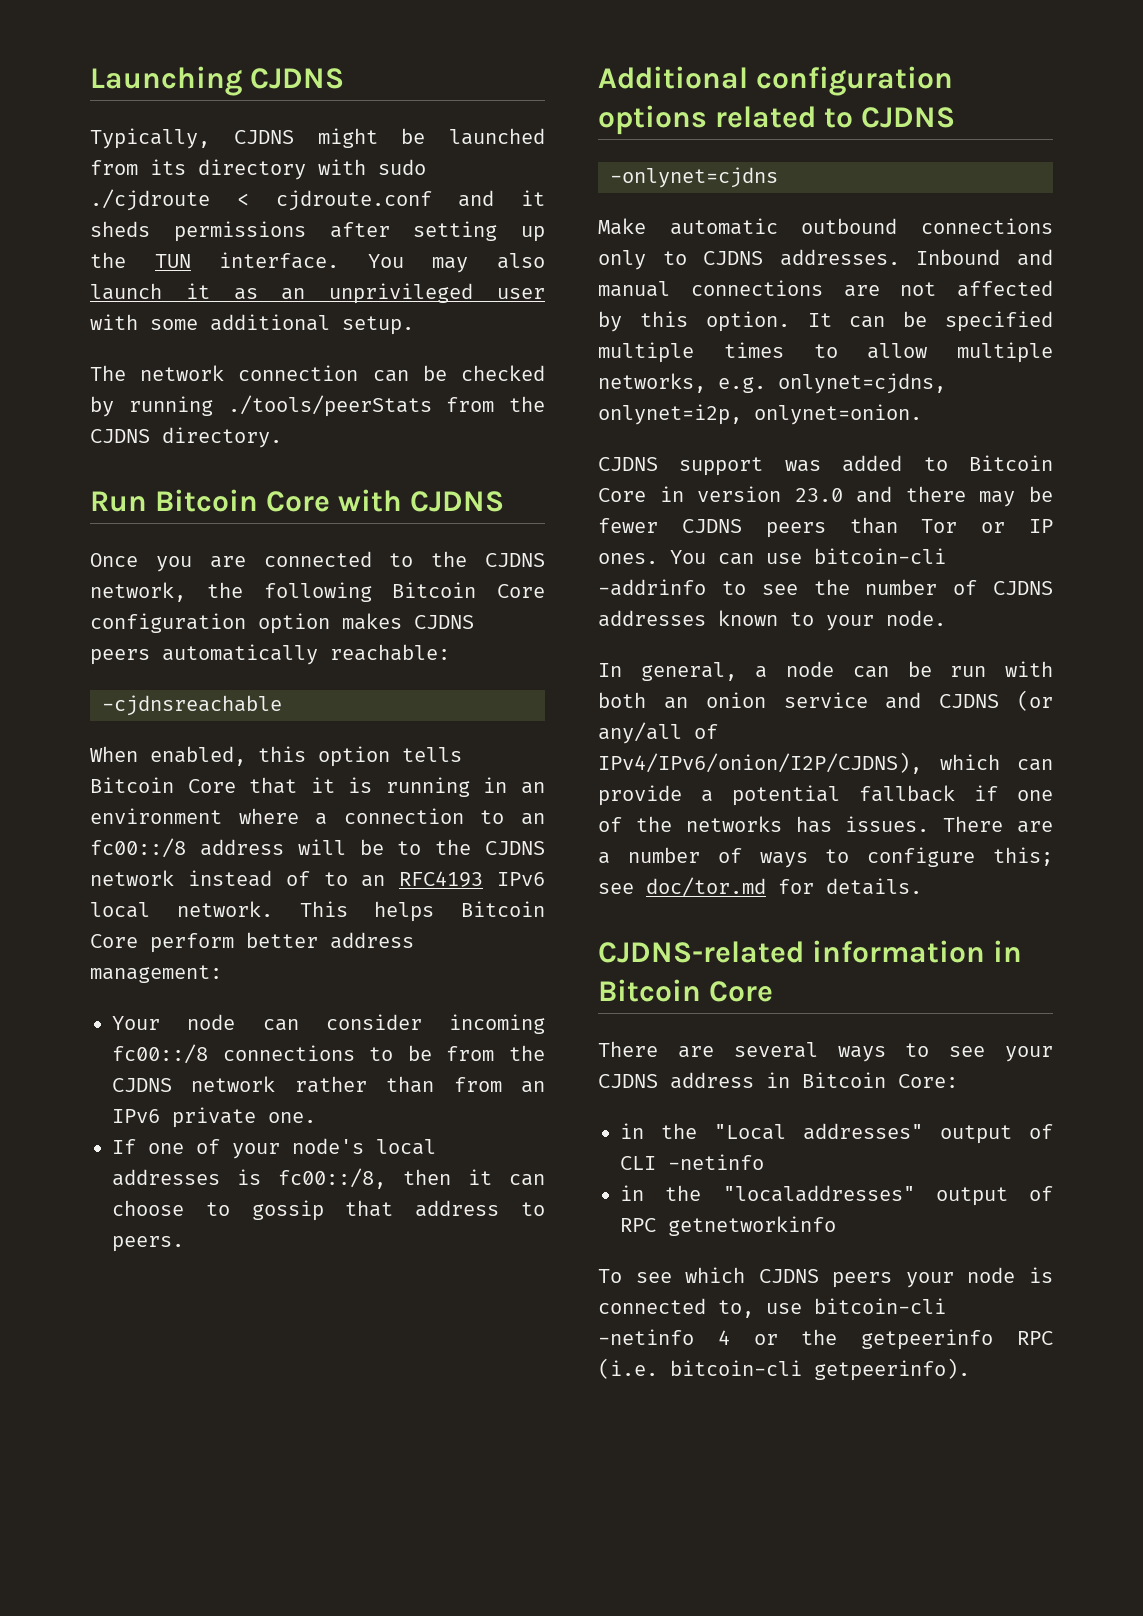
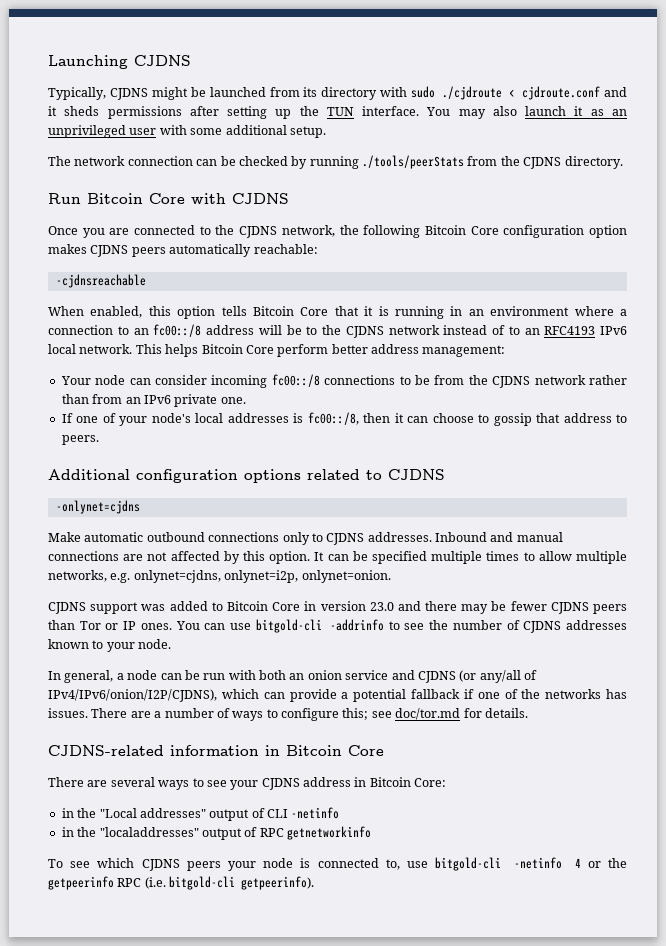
- You can use bitcoin-cli -addrinfo to see the number of CJDNS addresses known to your node.
+ You can use bitgold-cli -addrinfo to see the number of CJDNS addresses known to your node.
- To see which CJDNS peers your node is connected to, use bitcoin-cli -netinfo 4 or the getpeerinfo RPC (i.e. bitcoin-cli getpeerinfo).
+ To see which CJDNS peers your node is connected to, use bitgold-cli -netinfo 4 or the getpeerinfo RPC (i.e. bitgold-cli getpeerinfo).

